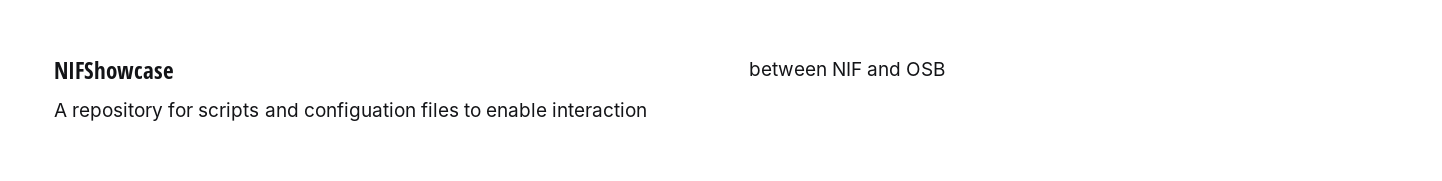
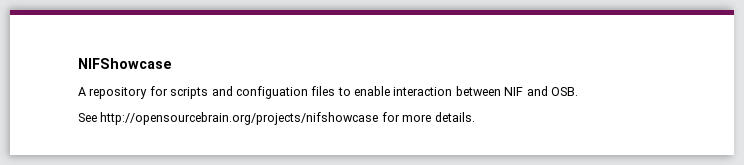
- A repository for scripts and configuation files to enable interaction between NIF and OSB
+ A repository for scripts and configuation files to enable interaction between NIF and OSB.
+ See http://opensourcebrain.org/projects/nifshowcase for more details.

